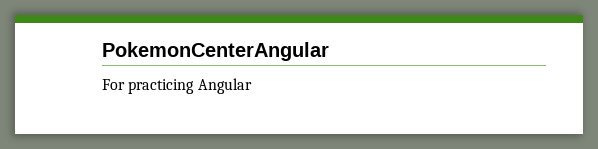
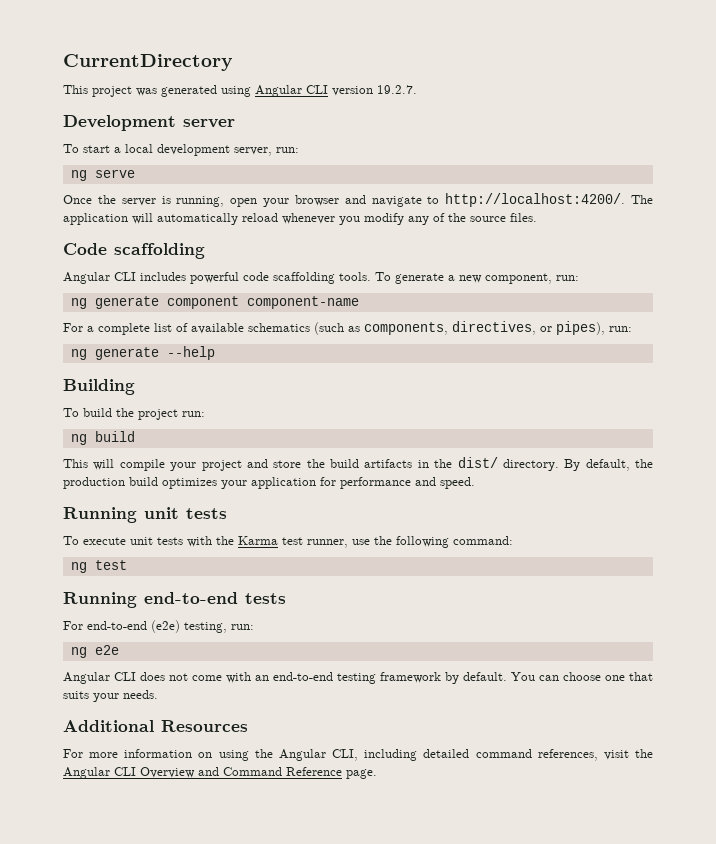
- PokemonCenterAngular
- For practicing Angular
+ CurrentDirectory
+ This project was generated using Angular CLI version 19.2.7.
+ Development server
+ To start a local development server, run:
+ ng serve
+ Once the server is running, open your browser and navigate to http://localhost:4200/. The application will automatically reload whenever you modify any of the source files.
+ Code scaffolding
+ Angular CLI includes powerful code scaffolding tools. To generate a new component, run:
+ ng generate component component-name
+ For a complete list of available schematics (such as components, directives, or pipes), run:
+ ng generate --help
+ Building
+ To build the project run:
+ ng build
+ This will compile your project and store the build artifacts in the dist/ directory. By default, the production build optimizes your application for performance and speed.
+ Running unit tests
+ To execute unit tests with the Karma test runner, use the following command:
+ ng test
+ Running end-to-end tests
+ For end-to-end (e2e) testing, run:
+ ng e2e
+ Angular CLI does not come with an end-to-end testing framework by default. You can choose one that suits your needs.
+ Additional Resources
+ For more information on using the Angular CLI, including detailed command references, visit the Angular CLI Overview and Command Reference page.

